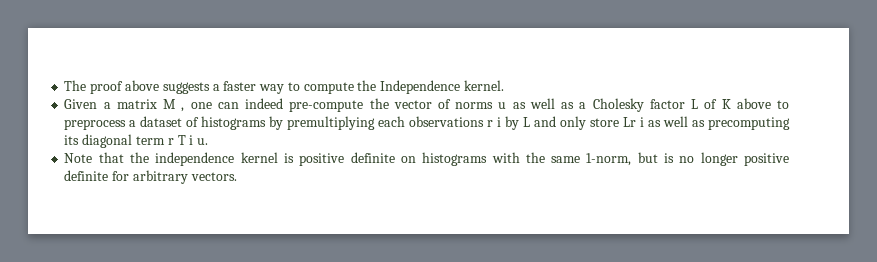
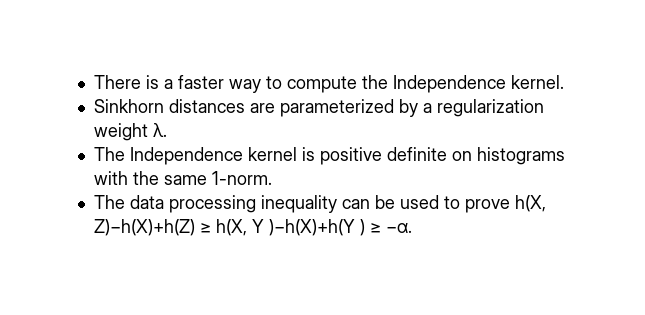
- The proof above suggests a faster way to compute the Independence kernel.
+ There is a faster way to compute the Independence kernel.
- Given a matrix M , one can indeed pre-compute the vector of norms u as well as a Cholesky factor L of K above to preprocess a dataset of histograms by premultiplying each observations r i by L and only store Lr i as well as precomputing its diagonal term r T i u.
- Note that the independence kernel is positive definite on histograms with the same 1-norm, but is no longer positive definite for arbitrary vectors.
+ Sinkhorn distances are parameterized by a regularization weight λ.
+ The Independence kernel is positive definite on histograms with the same 1-norm.
+ The data processing inequality can be used to prove h(X, Z)−h(X)+h(Z) ≥ h(X, Y )−h(X)+h(Y ) ≥ −α.

